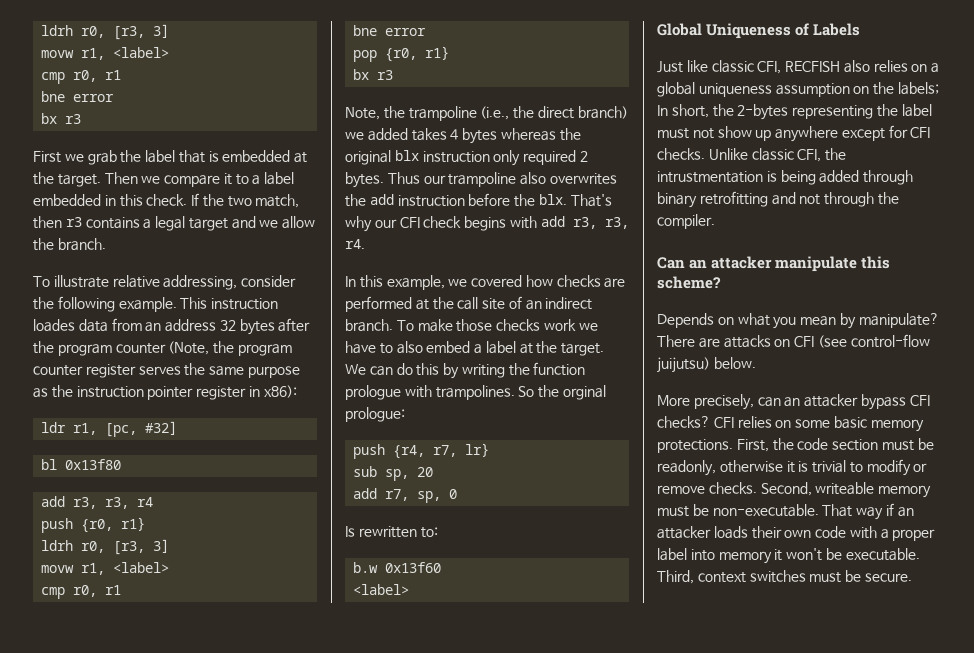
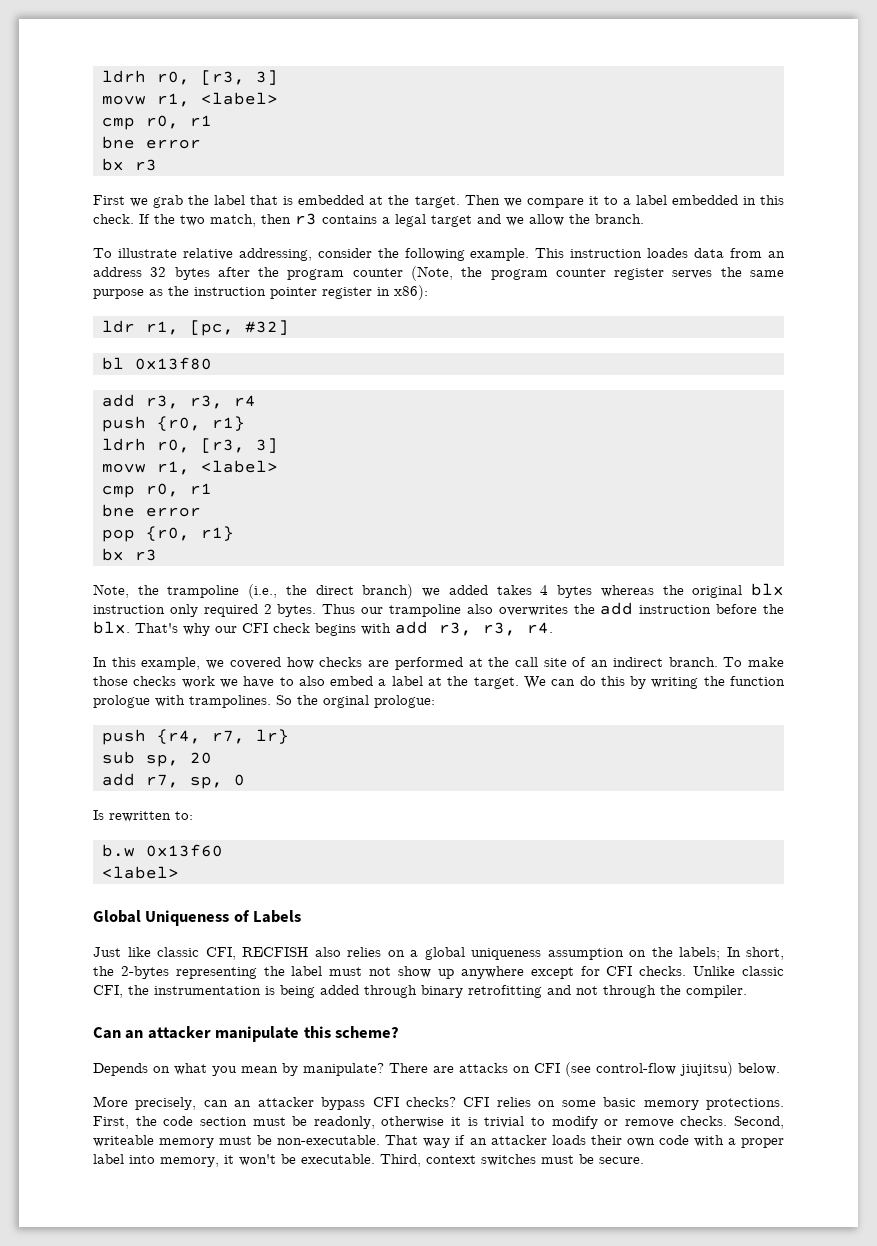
- Unlike classic CFI, the intrustmentation is being added through binary retrofitting and not through the compiler.
+ Unlike classic CFI, the instrumentation is being added through binary retrofitting and not through the compiler.
- There are attacks on CFI (see control-flow juijutsu) below.
+ There are attacks on CFI (see control-flow jiujitsu) below.
- That way if an attacker loads their own code with a proper label into memory it won't be executable.
+ That way if an attacker loads their own code with a proper label into memory, it won't be executable.

